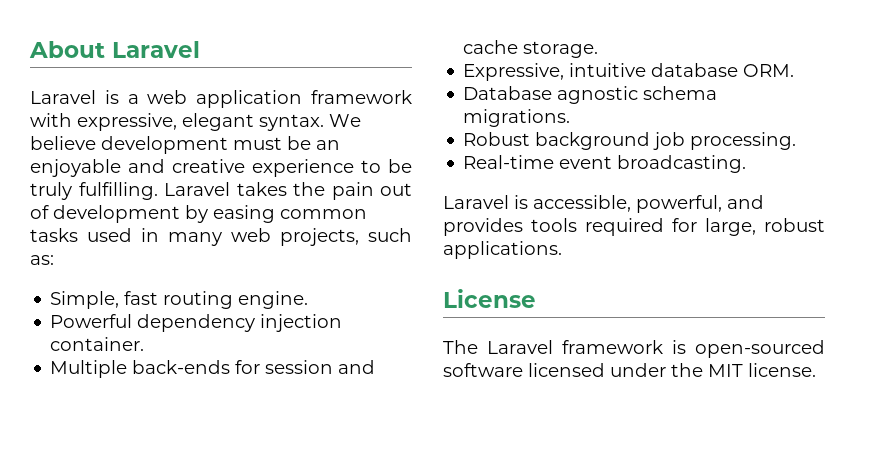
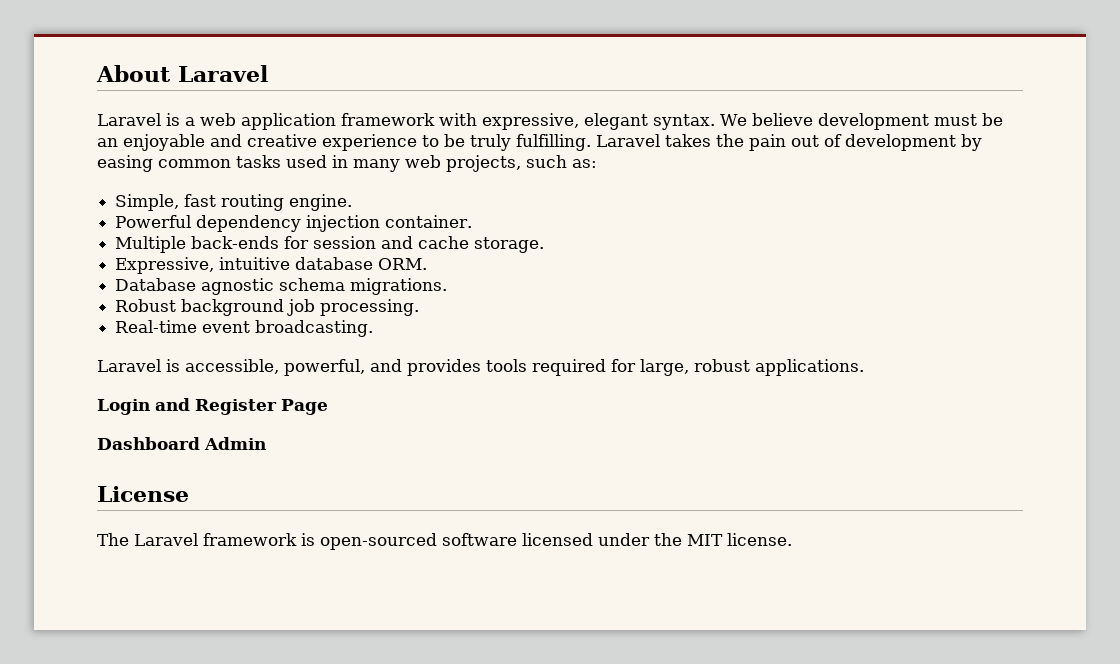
+ Login and Register Page
+ Dashboard Admin

